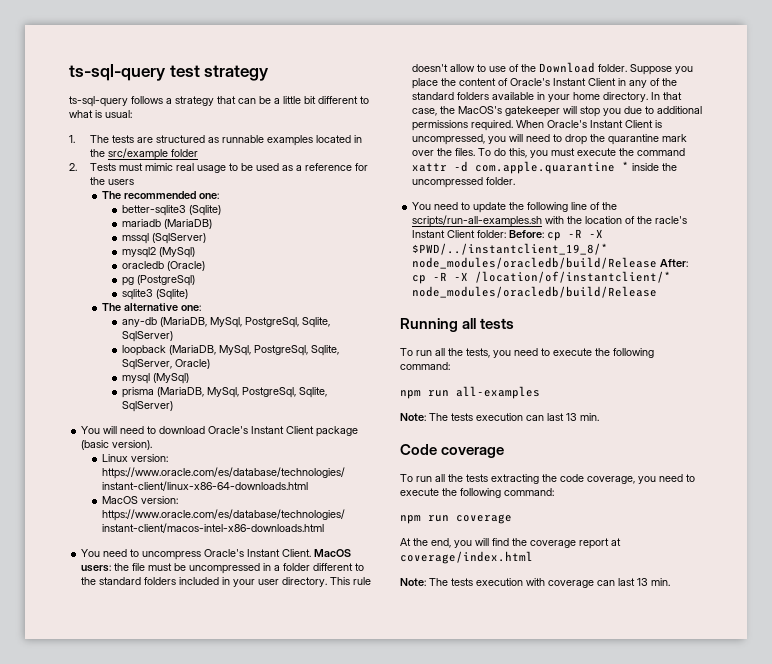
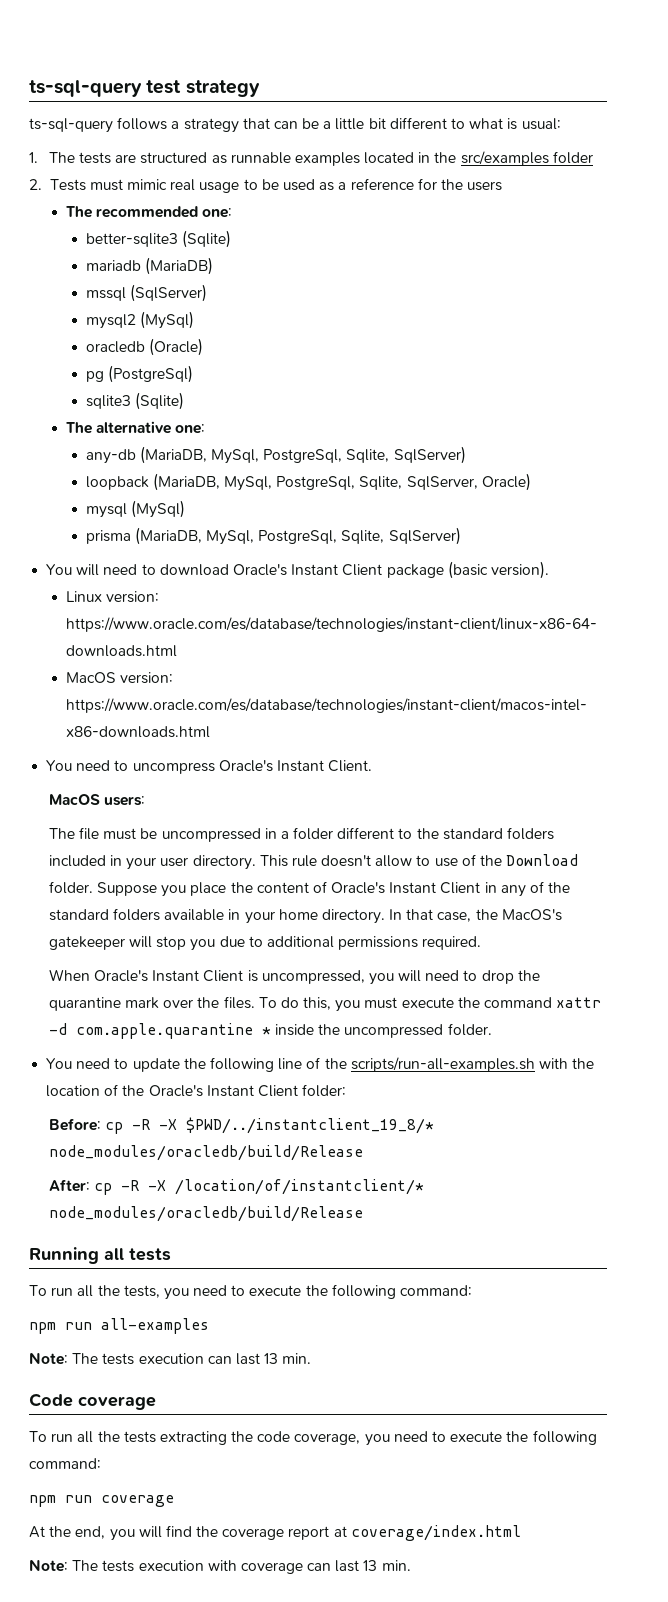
- 1. The tests are structured as runnable examples located in the src/example folder
+ 1. The tests are structured as runnable examples located in the src/examples folder
- You need to uncompress Oracle's Instant Client. MacOS users: the file must be uncompressed in a folder different to the standard folders included in your user directory.
+ You need to uncompress Oracle's Instant Client.
+ MacOS users:
+ The file must be uncompressed in a folder different to the standard folders included in your user directory.
- In that case, the MacOS's gatekeeper will stop you due to additional permissions required. When Oracle's Instant Client is uncompressed, you will need to drop the quarantine mark over the files.
+ In that case, the MacOS's gatekeeper will stop you due to additional permissions required.
+ When Oracle's Instant Client is uncompressed, you will need to drop the quarantine mark over the files.
- You need to update the following line of the scripts/run-all-examples.sh with the location of the racle's Instant Client folder: Before: cp -R -X $PWD/../instantclient_19_8/* node_modules/oracledb/build/Release After: cp -R -X /location/of/instantclient/* node_modules/oracledb/build/Release
+ You need to update the following line of the scripts/run-all-examples.sh with the location of the Oracle's Instant Client folder:
+ Before: cp -R -X $PWD/../instantclient_19_8/* node_modules/oracledb/build/Release
+ After: cp -R -X /location/of/instantclient/* node_modules/oracledb/build/Release

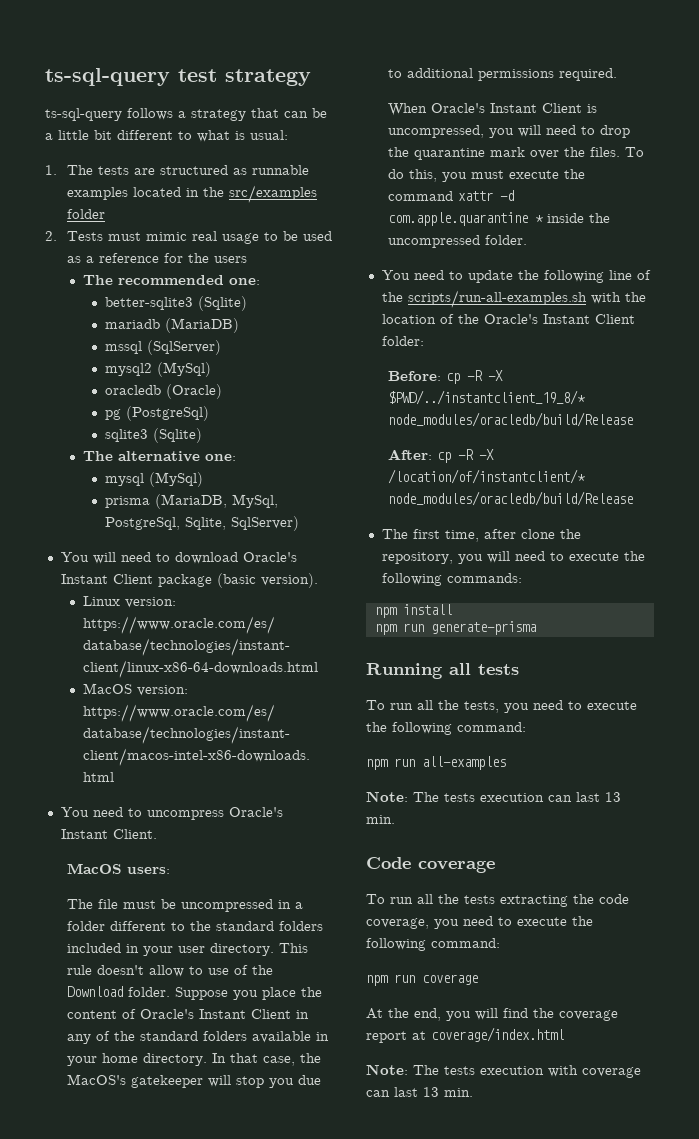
- any-db (MariaDB, MySql, PostgreSql, Sqlite, SqlServer)
- loopback (MariaDB, MySql, PostgreSql, Sqlite, SqlServer, Oracle)
+ The first time, after clone the repository, you will need to execute the following commands:
+ npm install
+ npm run generate-prisma

